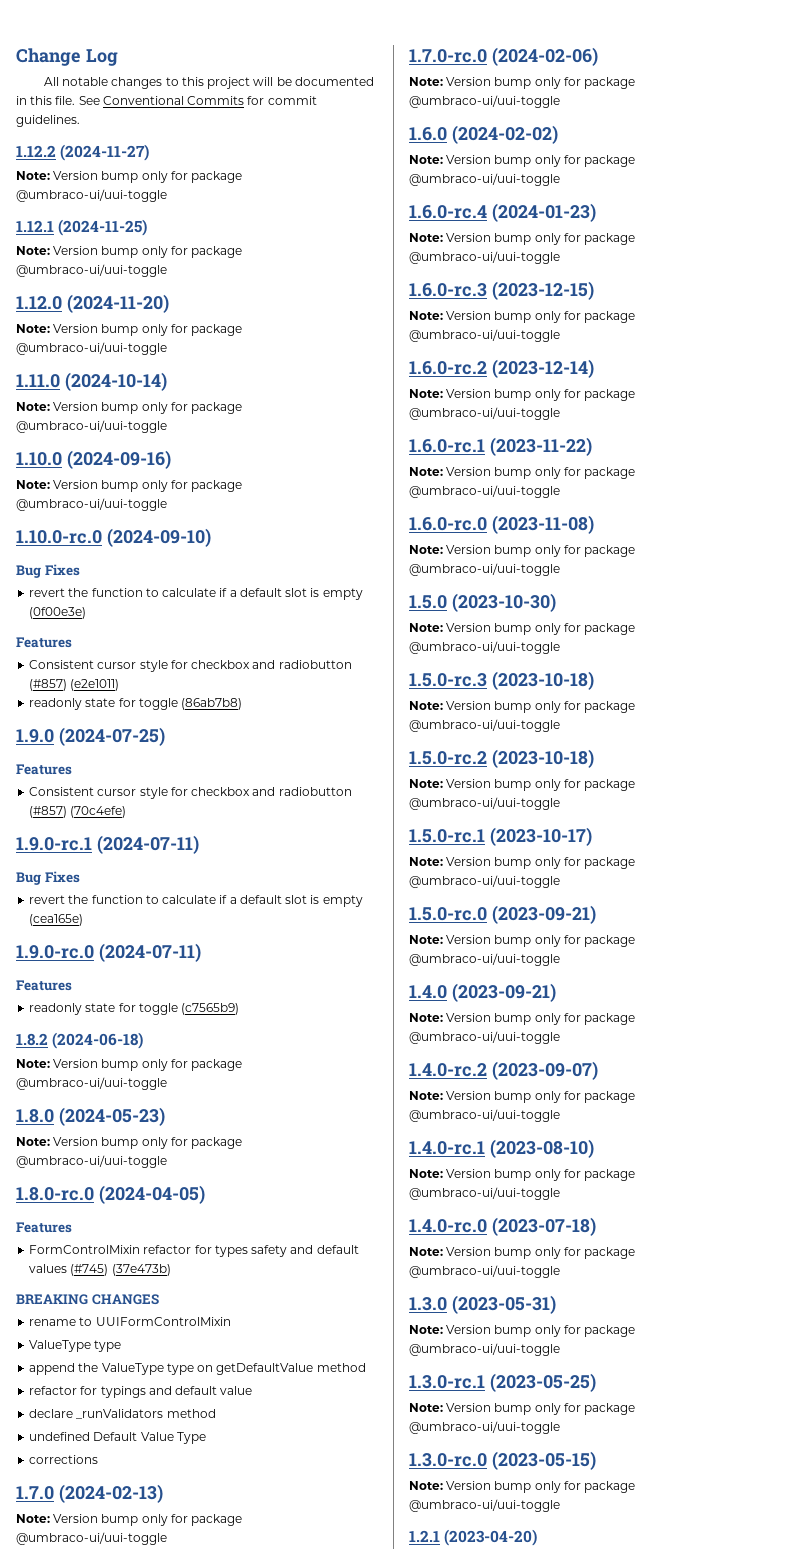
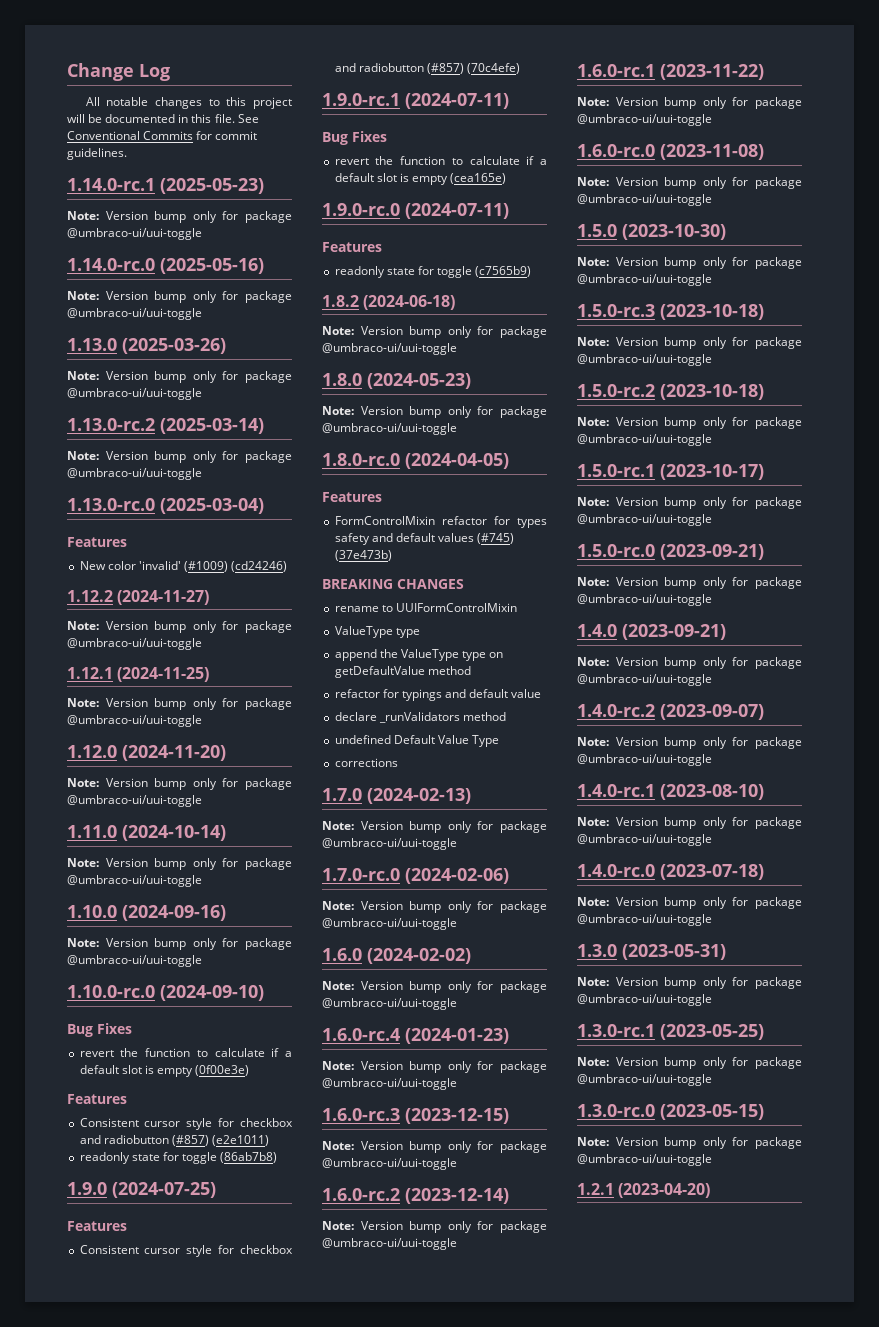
+ 1.14.0-rc.1 (2025-05-23)
+ Note: Version bump only for package @umbraco-ui/uui-toggle
+ 1.14.0-rc.0 (2025-05-16)
+ Note: Version bump only for package @umbraco-ui/uui-toggle
+ 1.13.0 (2025-03-26)
+ Note: Version bump only for package @umbraco-ui/uui-toggle
+ 1.13.0-rc.2 (2025-03-14)
+ Note: Version bump only for package @umbraco-ui/uui-toggle
+ 1.13.0-rc.0 (2025-03-04)
+ Features
+ New color 'invalid' (#1009) (cd24246)

